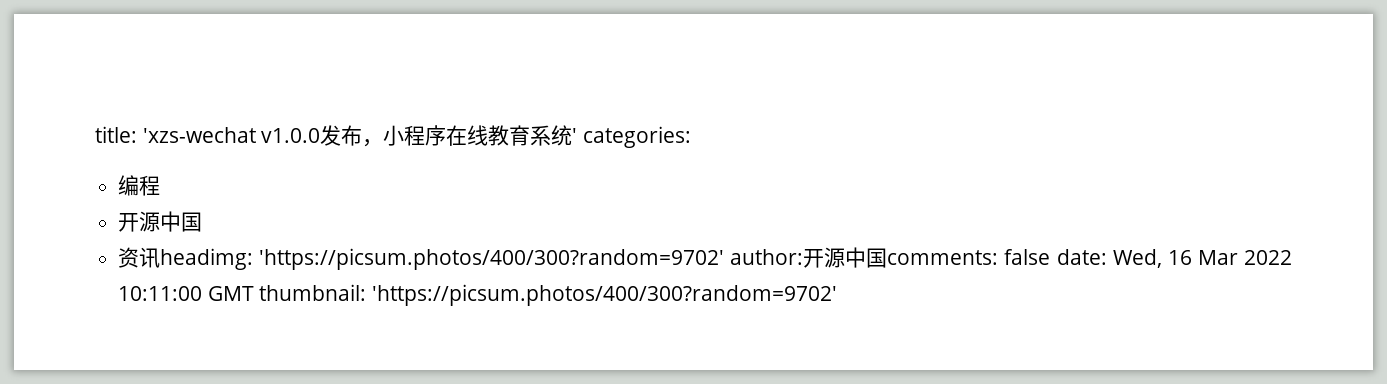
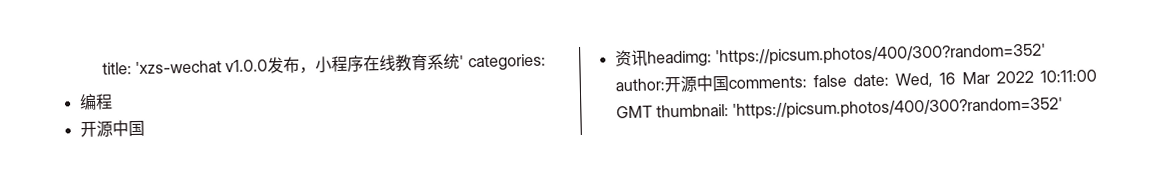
- 资讯headimg: 'https://picsum.photos/400/300?random=9702' author:开源中国comments: false date: Wed, 16 Mar 2022 10:11:00 GMT thumbnail: 'https://picsum.photos/400/300?random=9702'
+ 资讯headimg: 'https://picsum.photos/400/300?random=352' author:开源中国comments: false date: Wed, 16 Mar 2022 10:11:00 GMT thumbnail: 'https://picsum.photos/400/300?random=352'

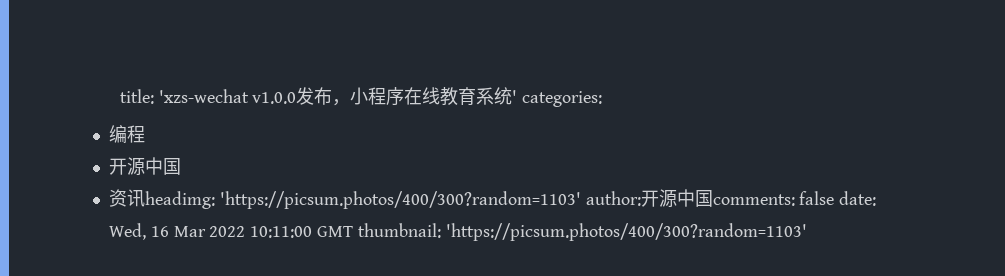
- 资讯headimg: 'https://picsum.photos/400/300?random=352' author:开源中国comments: false date: Wed, 16 Mar 2022 10:11:00 GMT thumbnail: 'https://picsum.photos/400/300?random=352'
+ 资讯headimg: 'https://picsum.photos/400/300?random=1103' author:开源中国comments: false date: Wed, 16 Mar 2022 10:11:00 GMT thumbnail: 'https://picsum.photos/400/300?random=1103'

